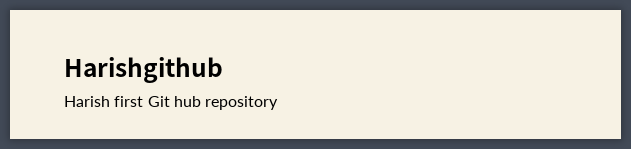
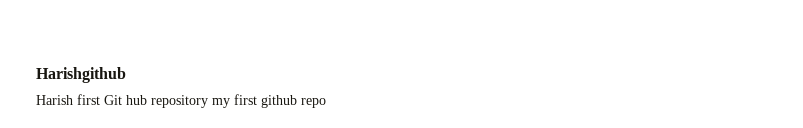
- Harish first Git hub repository
+ Harish first Git hub repository my first github repo

